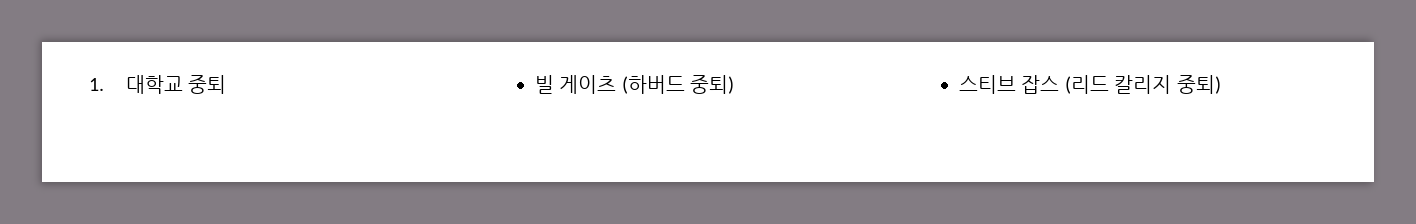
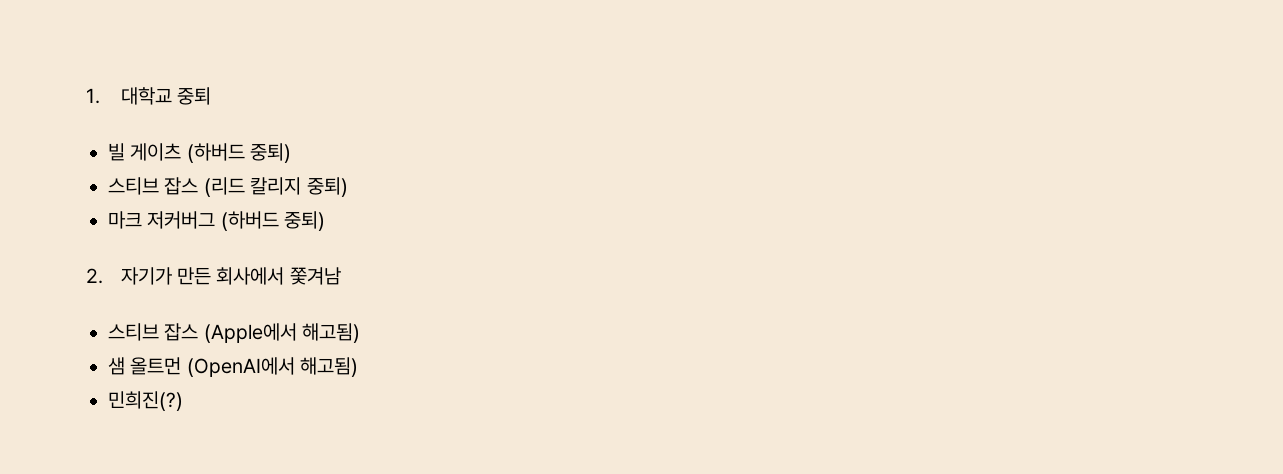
+ 마크 저커버그 (하버드 중퇴)
+ 2. 자기가 만든 회사에서 쫓겨남
+ 스티브 잡스 (Apple에서 해고됨)
+ 샘 올트먼 (OpenAI에서 해고됨)
+ 민희진(?)

